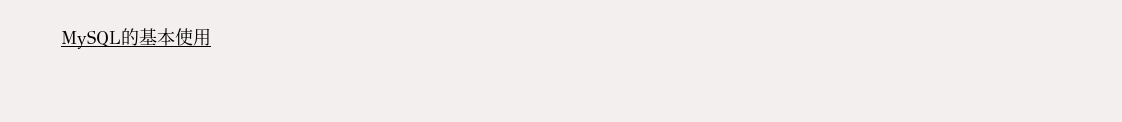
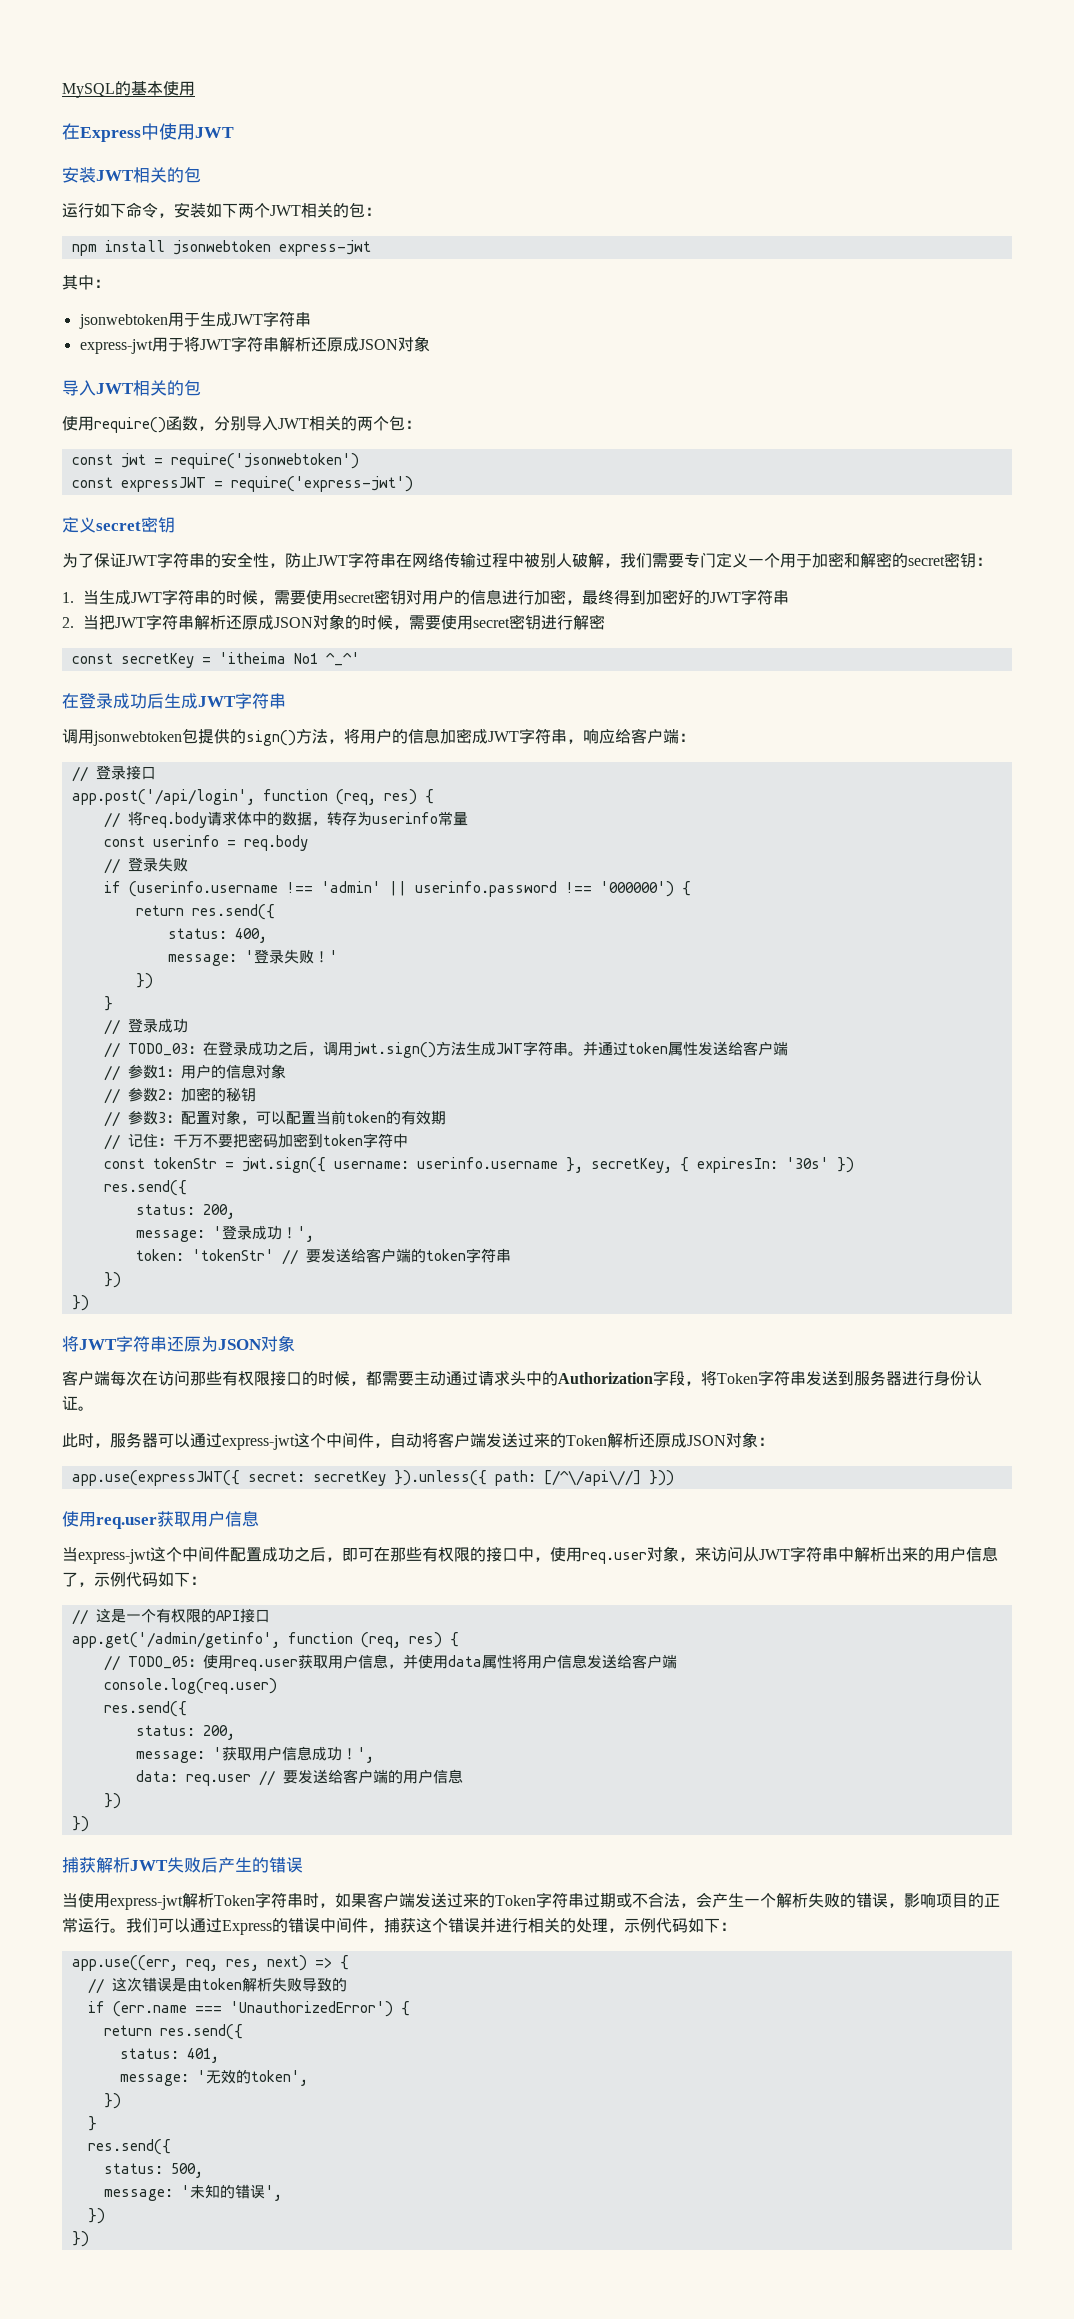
+ 在Express中使用JWT
+ 安装JWT相关的包
+ 运行如下命令，安装如下两个JWT相关的包：
+ npm install jsonwebtoken express-jwt
+ 其中：
+ jsonwebtoken用于生成JWT字符串
+ express-jwt用于将JWT字符串解析还原成JSON对象
+ 导入JWT相关的包
+ 使用require()函数，分别导入JWT相关的两个包：
+ const jwt = require('jsonwebtoken')
+ const expressJWT = require('express-jwt')
+ 定义secret密钥
+ 为了保证JWT字符串的安全性，防止JWT字符串在网络传输过程中被别人破解，我们需要专门定义一个用于加密和解密的secret密钥：
+ 1.当生成JWT字符串的时候，需要使用secret密钥对用户的信息进行加密，最终得到加密好的JWT字符串
+ 2.当把JWT字符串解析还原成JSON对象的时候，需要使用secret密钥进行解密
+ const secretKey = 'itheima No1 ^_^'
+ 在登录成功后生成JWT字符串
+ 调用jsonwebtoken包提供的sign()方法，将用户的信息加密成JWT字符串，响应给客户端：
+ // 登录接口
+ app.post('/api/login', function (req, res) {
+ // 将req.body请求体中的数据，转存为userinfo常量
+ const userinfo = req.body
+ // 登录失败
+ if (userinfo.username !== 'admin' || userinfo.password !== '000000') {
+ return res.send({
+ status: 400,
+ message: '登录失败！'
+ })
+ }
+ // 登录成功
+ // TODO_03：在登录成功之后，调用jwt.sign()方法生成JWT字符串。并通过token属性发送给客户端
+ // 参数1：用户的信息对象
+ // 参数2：加密的秘钥
+ // 参数3：配置对象，可以配置当前token的有效期
+ // 记住：千万不要把密码加密到token字符中
+ const tokenStr = jwt.sign({ username: userinfo.username }, secretKey, { expiresIn: '30s' })
+ res.send({
+ status: 200,
+ message: '登录成功！',
+ token: 'tokenStr' // 要发送给客户端的token字符串
+ })
+ })
+ 将JWT字符串还原为JSON对象
+ 客户端每次在访问那些有权限接口的时候，都需要主动通过请求头中的Authorization字段，将Token字符串发送到服务器进行身份认证。
+ 此时，服务器可以通过express-jwt这个中间件，自动将客户端发送过来的Token解析还原成JSON对象：
+ app.use(expressJWT({ secret: secretKey }).unless({ path: [/^\/api\//] }))
+ 使用req.user获取用户信息
+ 当express-jwt这个中间件配置成功之后，即可在那些有权限的接口中，使用req.user对象，来访问从JWT字符串中解析出来的用户信息了，示例代码如下：
+ // 这是一个有权限的API接口
+ app.get('/admin/getinfo', function (req, res) {
+ // TODO_05：使用req.user获取用户信息，并使用data属性将用户信息发送给客户端
+ console.log(req.user)
+ res.send({
+ status: 200,
+ message: '获取用户信息成功！',
+ data: req.user // 要发送给客户端的用户信息
+ })
+ })
+ 捕获解析JWT失败后产生的错误
+ 当使用express-jwt解析Token字符串时，如果客户端发送过来的Token字符串过期或不合法，会产生一个解析失败的错误，影响项目的正常运行。我们可以通过Express的错误中间件，捕获这个错误并进行相关的处理，示例代码如下：
+ app.use((err, req, res, next) => {
+ // 这次错误是由token解析失败导致的
+ if (err.name === 'UnauthorizedError') {
+ return res.send({
+ status: 401,
+ message: '无效的token',
+ })
+ }
+ res.send({
+ status: 500,
+ message: '未知的错误',
+ })
+ })

